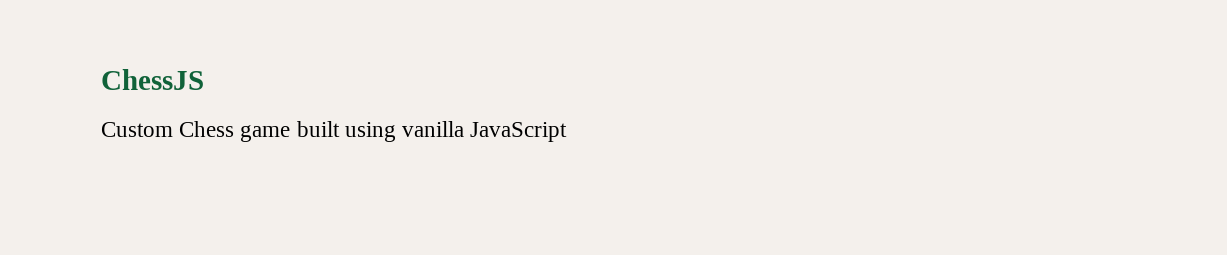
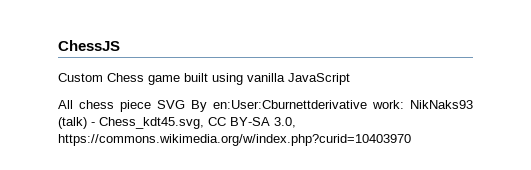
+ All chess piece SVG By en:User:Cburnettderivative work: NikNaks93 (talk) - Chess_kdt45.svg, CC BY-SA 3.0, https://commons.wikimedia.org/w/index.php?curid=10403970

